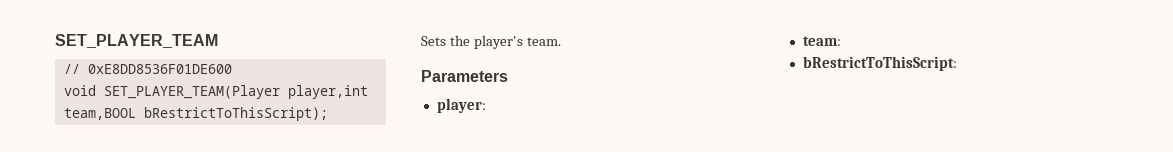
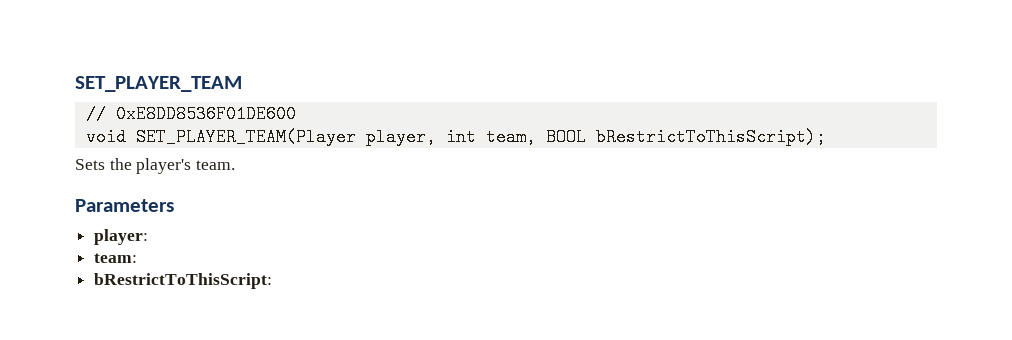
- void SET_PLAYER_TEAM(Player player,int team,BOOL bRestrictToThisScript);
+ void SET_PLAYER_TEAM(Player player, int team, BOOL bRestrictToThisScript);

